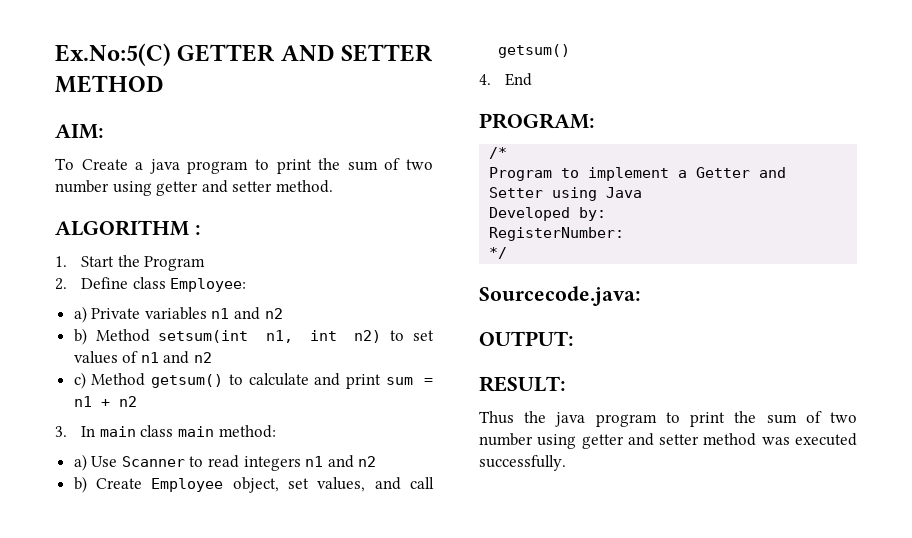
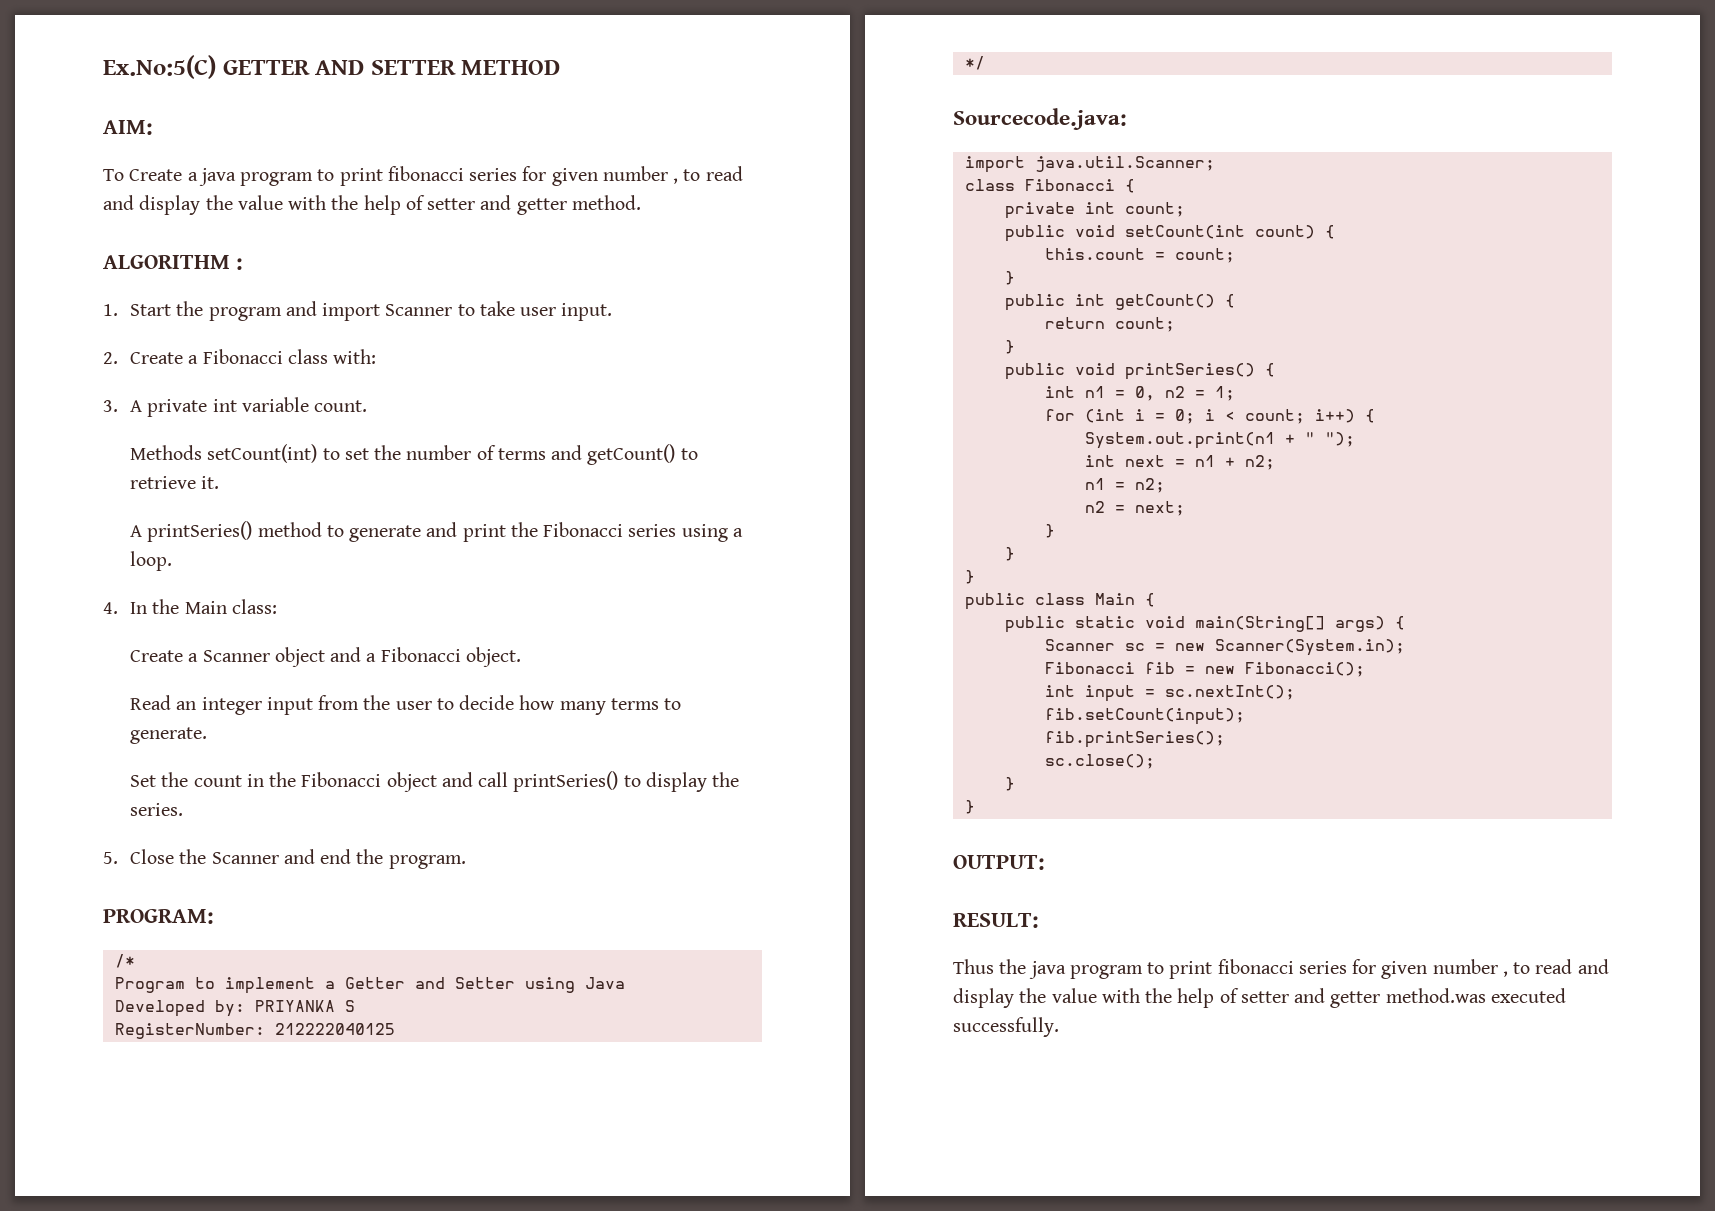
- To Create a java program to print the sum of two number using getter and setter method.
+ To Create a java program to print fibonacci series for given number , to read and display the value with the help of setter and getter method.
- 1. Start the Program
- 2. Define class Employee:
- a) Private variables n1 and n2
- b) Method setsum(int n1, int n2) to set values of n1 and n2
- c) Method getsum() to calculate and print sum = n1 + n2
- 3. In main class main method:
- a) Use Scanner to read integers n1 and n2
- b) Create Employee object, set values, and call getsum()
- 4. End
+ 1. Start the program and import Scanner to take user input.
+ 2. Create a Fibonacci class with:
+ 3. A private int variable count.
+ Methods setCount(int) to set the number of terms and getCount() to retrieve it.
+ A printSeries() method to generate and print the Fibonacci series using a loop.
+ 4. In the Main class:
+ Create a Scanner object and a Fibonacci object.
+ Read an integer input from the user to decide how many terms to generate.
+ Set the count in the Fibonacci object and call printSeries() to display the series.
+ 5. Close the Scanner and end the program.
- Developed by:
+ Developed by: PRIYANKA S
- RegisterNumber:
+ RegisterNumber: 212222040125
+ import java.util.Scanner;
+ class Fibonacci {
+ private int count;
+ public void setCount(int count) {
+ this.count = count;
+ }
+ public int getCount() {
+ return count;
+ }
+ public void printSeries() {
+ int n1 = 0, n2 = 1;
+ for (int i = 0; i < count; i++) {
+ System.out.print(n1 + " ");
+ int next = n1 + n2;
+ n1 = n2;
+ n2 = next;
+ }
+ }
+ }
+ public class Main {
+ public static void main(String[] args) {
+ Scanner sc = new Scanner(System.in);
+ Fibonacci fib = new Fibonacci();
+ int input = sc.nextInt();
+ fib.setCount(input);
+ fib.printSeries();
+ sc.close();
+ }
+ }
- Thus the java program to print the sum of two number using getter and setter method was executed successfully.
+ Thus the java program to print fibonacci series for given number , to read and display the value with the help of setter and getter method.was executed successfully.

